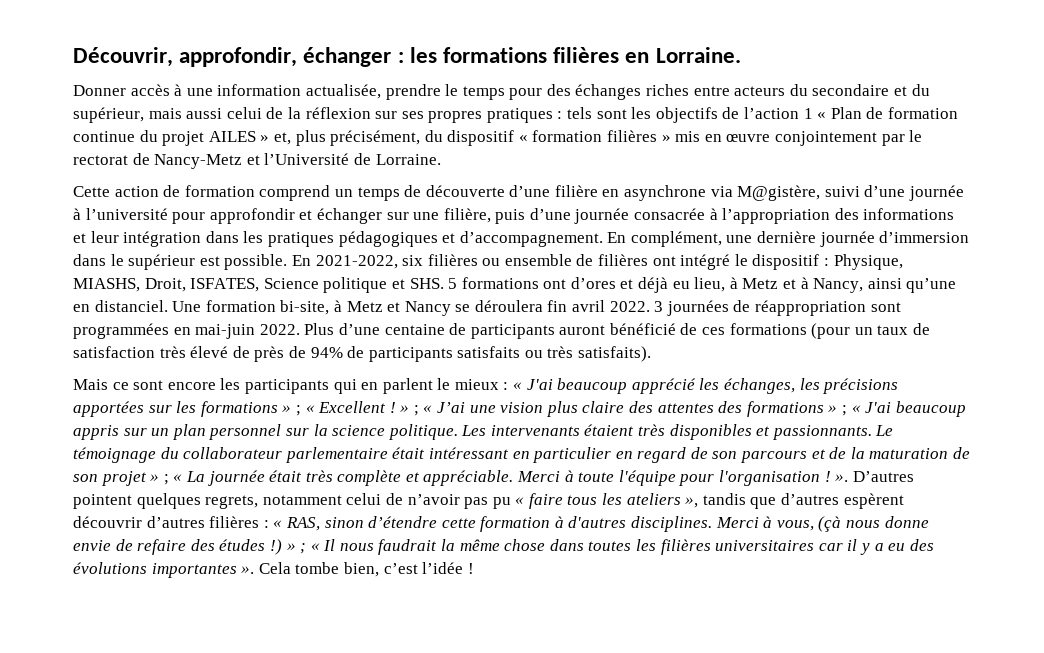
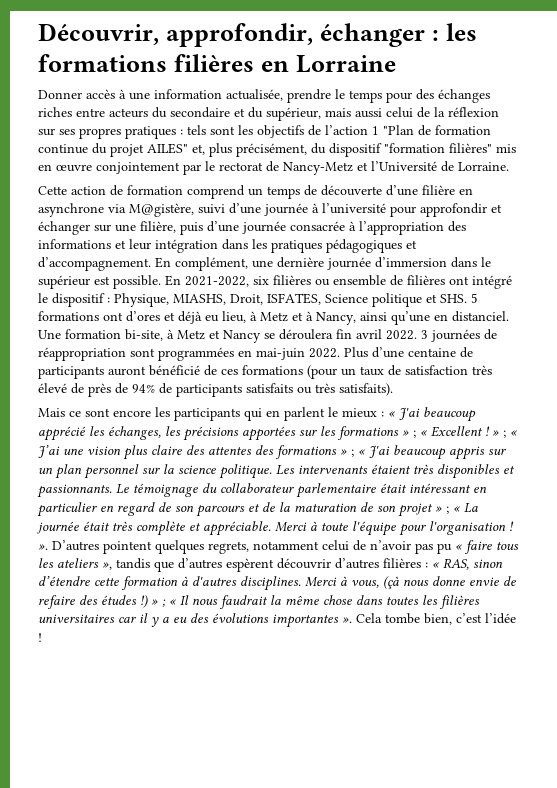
- Découvrir, approfondir, échanger : les formations filières en Lorraine.
+ Découvrir, approfondir, échanger : les formations filières en Lorraine
- tels sont les objectifs de l’action 1 « Plan de formation continue du projet AILES » et, plus précisément, du dispositif « formation filières » mis en œuvre conjointement par le rectorat de Nancy-Metz et l’Université de Lorraine.
+ tels sont les objectifs de l’action 1 "Plan de formation continue du projet AILES" et, plus précisément, du dispositif "formation filières" mis en œuvre conjointement par le rectorat de Nancy-Metz et l’Université de Lorraine.

